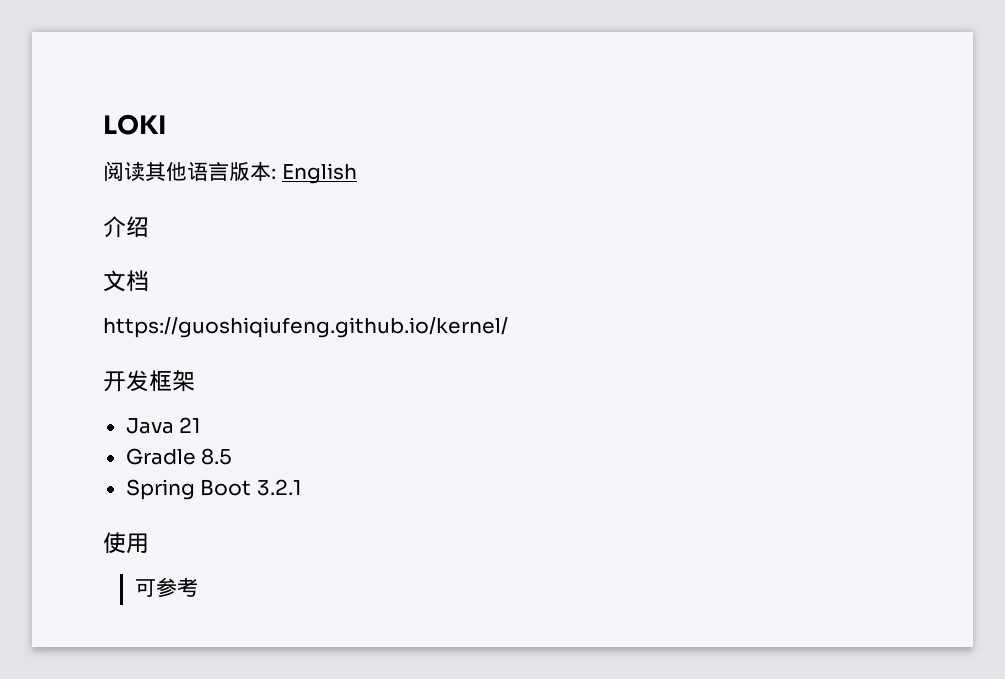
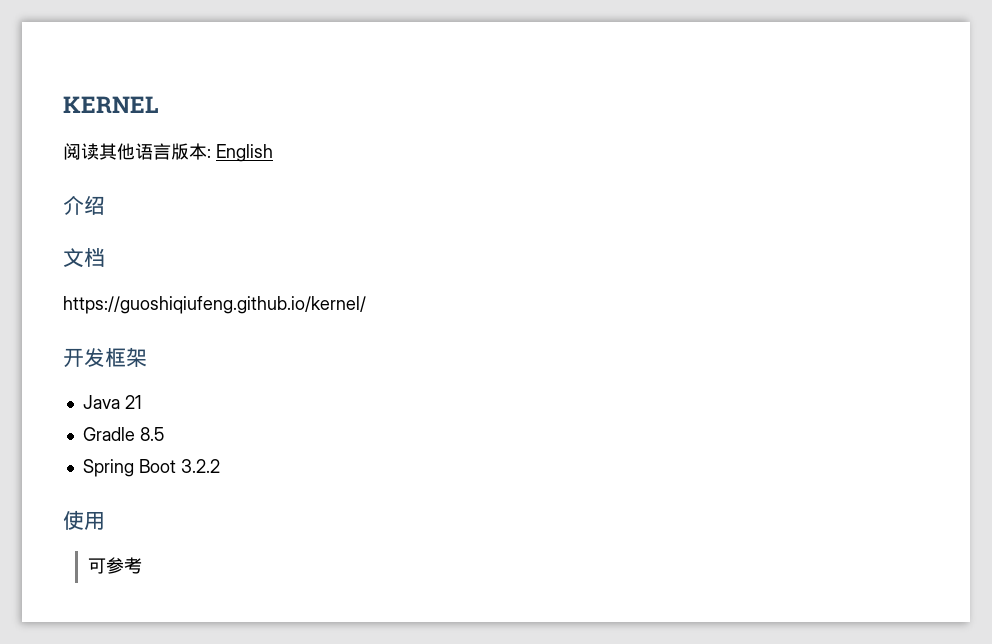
- LOKI
+ KERNEL
- Spring Boot 3.2.1
+ Spring Boot 3.2.2

